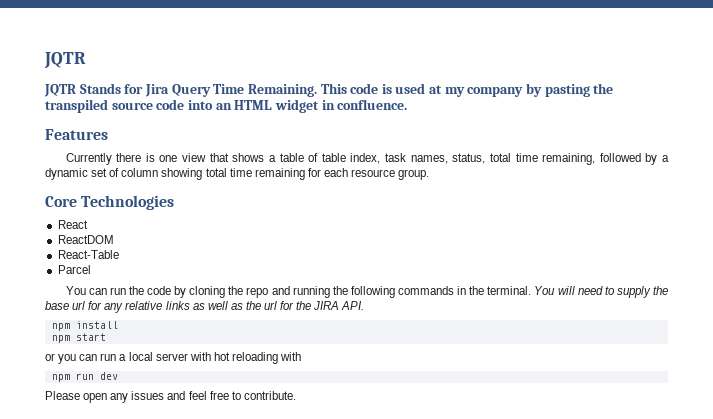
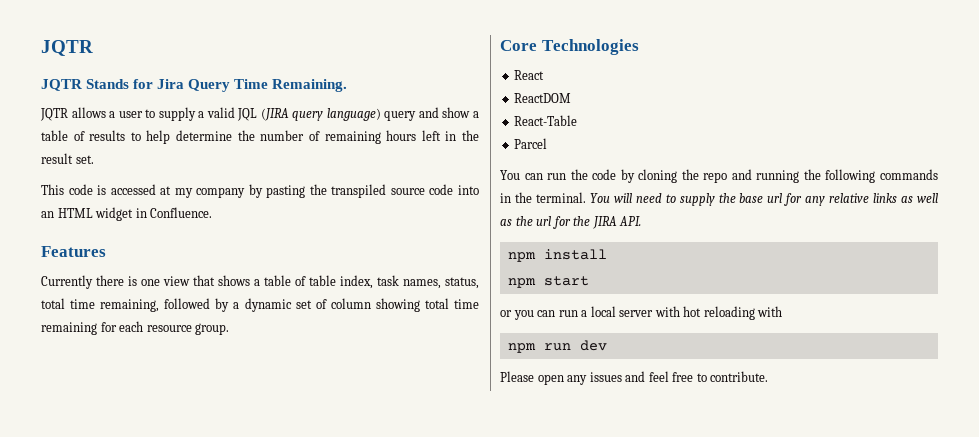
- JQTR Stands for Jira Query Time Remaining. This code is used at my company by pasting the transpiled source code into an HTML widget in confluence.
+ JQTR Stands for Jira Query Time Remaining.
+ JQTR allows a user to supply a valid JQL (JIRA query language) query and show a table of results to help determine the number of remaining hours left in the result set.
+ This code is accessed at my company by pasting the transpiled source code into an HTML widget in Confluence.

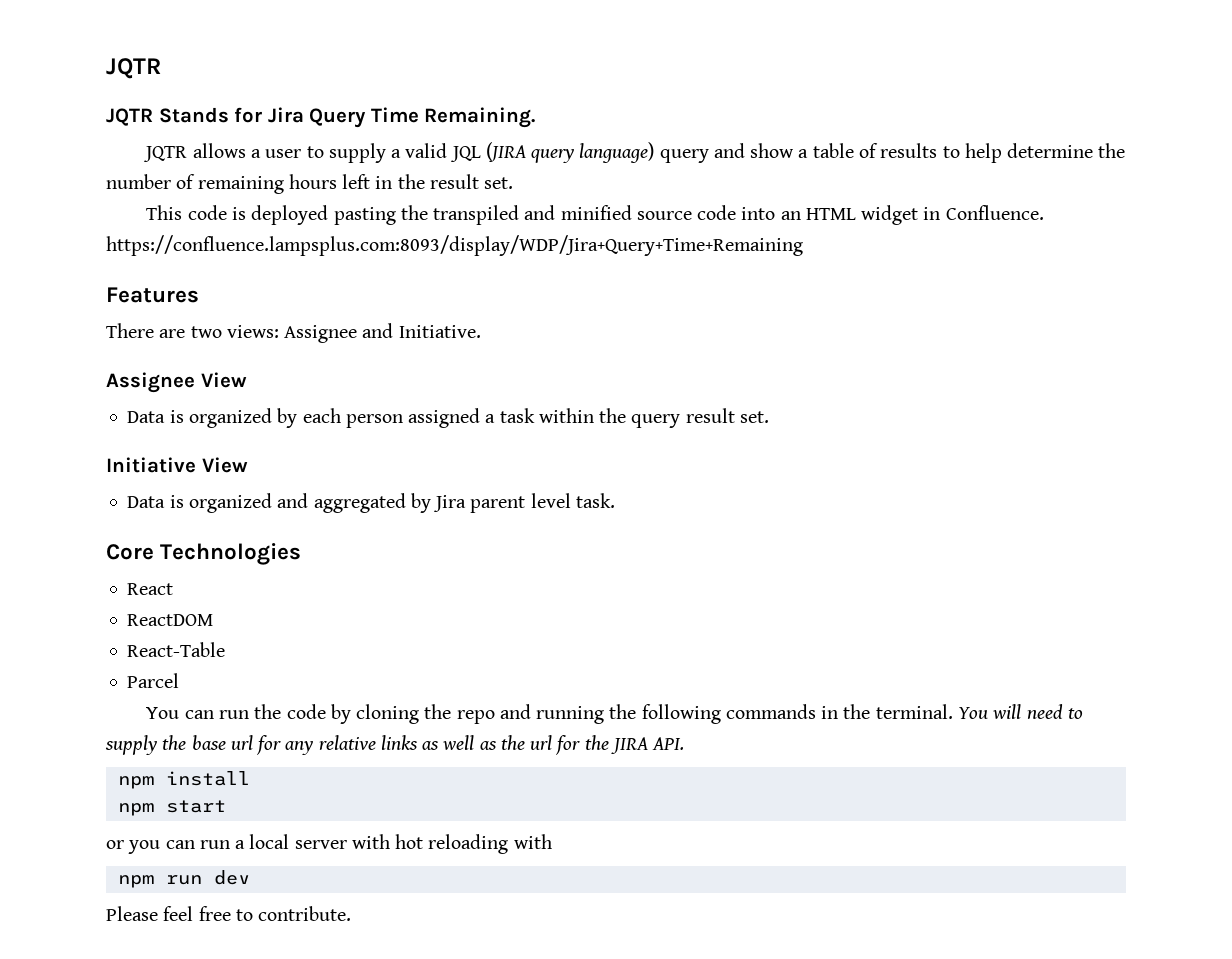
- This code is accessed at my company by pasting the transpiled source code into an HTML widget in Confluence.
+ This code is deployed pasting the transpiled and minified source code into an HTML widget in Confluence. https://confluence.lampsplus.com:8093/display/WDP/Jira+Query+Time+Remaining
- Currently there is one view that shows a table of table index, task names, status, total time remaining, followed by a dynamic set of column showing total time remaining for each resource group.
+ There are two views: Assignee and Initiative.
+ Assignee View
+ Data is organized by each person assigned a task within the query result set.
+ Initiative View
+ Data is organized and aggregated by Jira parent level task.
- Please open any issues and feel free to contribute.
+ Please feel free to contribute.

